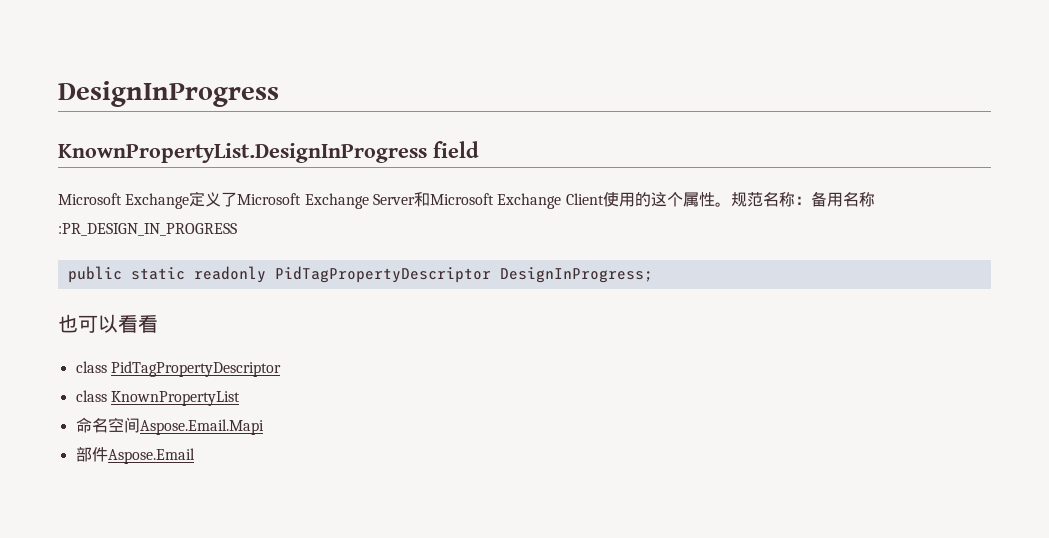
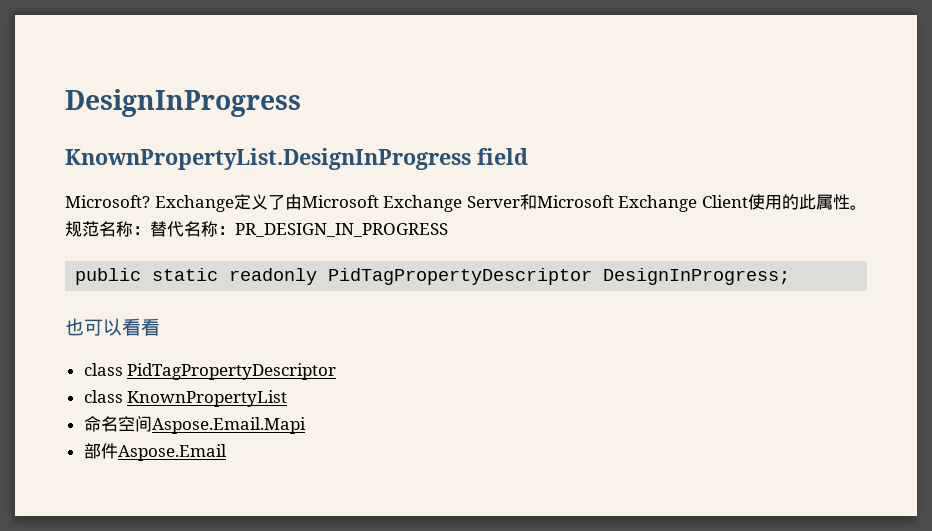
- Microsoft Exchange定义了Microsoft Exchange Server和Microsoft Exchange Client使用的这个属性。
+ Microsoft? Exchange定义了由Microsoft Exchange Server和Microsoft Exchange Client使用的此属性。
- 规范名称：备用名称:PR_DESIGN_IN_PROGRESS
+ 规范名称：替代名称：PR_DESIGN_IN_PROGRESS

